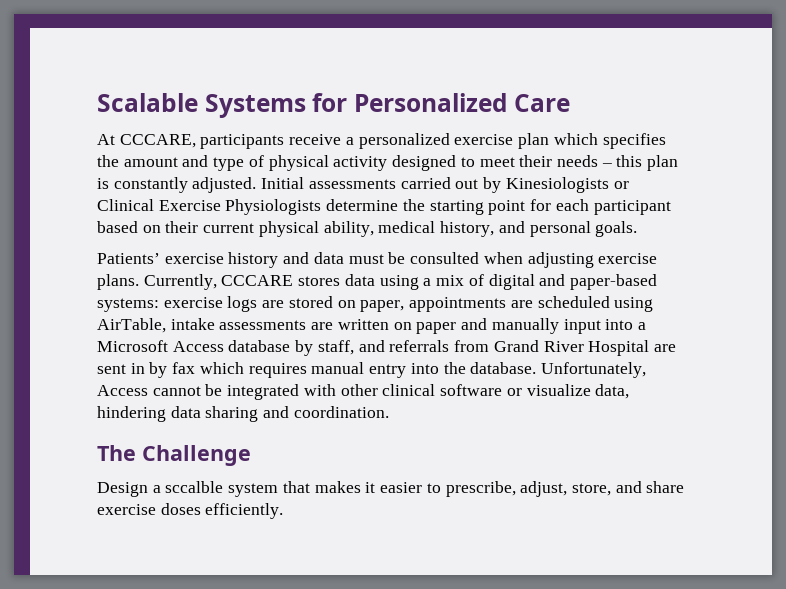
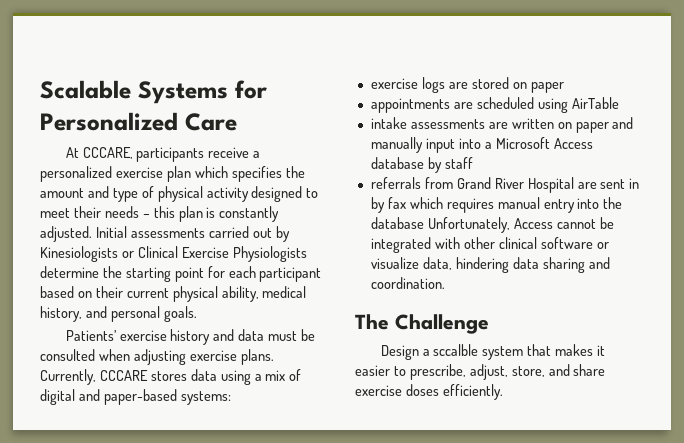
- Currently, CCCARE stores data using a mix of digital and paper-based systems: exercise logs are stored on paper, appointments are scheduled using AirTable, intake assessments are written on paper and manually input into a Microsoft Access database by staff, and referrals from Grand River Hospital are sent in by fax which requires manual entry into the database. Unfortunately, Access cannot be integrated with other clinical software or visualize data, hindering data sharing and coordination.
+ Currently, CCCARE stores data using a mix of digital and paper-based systems:
+ exercise logs are stored on paper
+ appointments are scheduled using AirTable
+ intake assessments are written on paper and manually input into a Microsoft Access database by staff
+ referrals from Grand River Hospital are sent in by fax which requires manual entry into the database Unfortunately, Access cannot be integrated with other clinical software or visualize data, hindering data sharing and coordination.

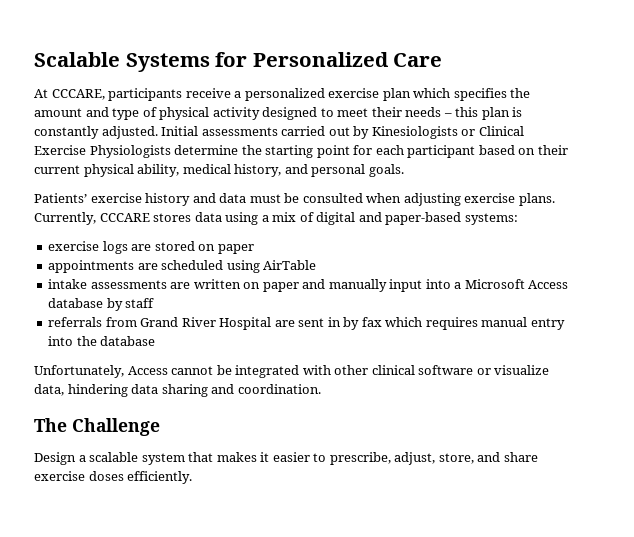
- referrals from Grand River Hospital are sent in by fax which requires manual entry into the database Unfortunately, Access cannot be integrated with other clinical software or visualize data, hindering data sharing and coordination.
+ referrals from Grand River Hospital are sent in by fax which requires manual entry into the database
+ Unfortunately, Access cannot be integrated with other clinical software or visualize data, hindering data sharing and coordination.
- Design a sccalble system that makes it easier to prescribe, adjust, store, and share exercise doses efficiently.
+ Design a scalable system that makes it easier to prescribe, adjust, store, and share exercise doses efficiently.

